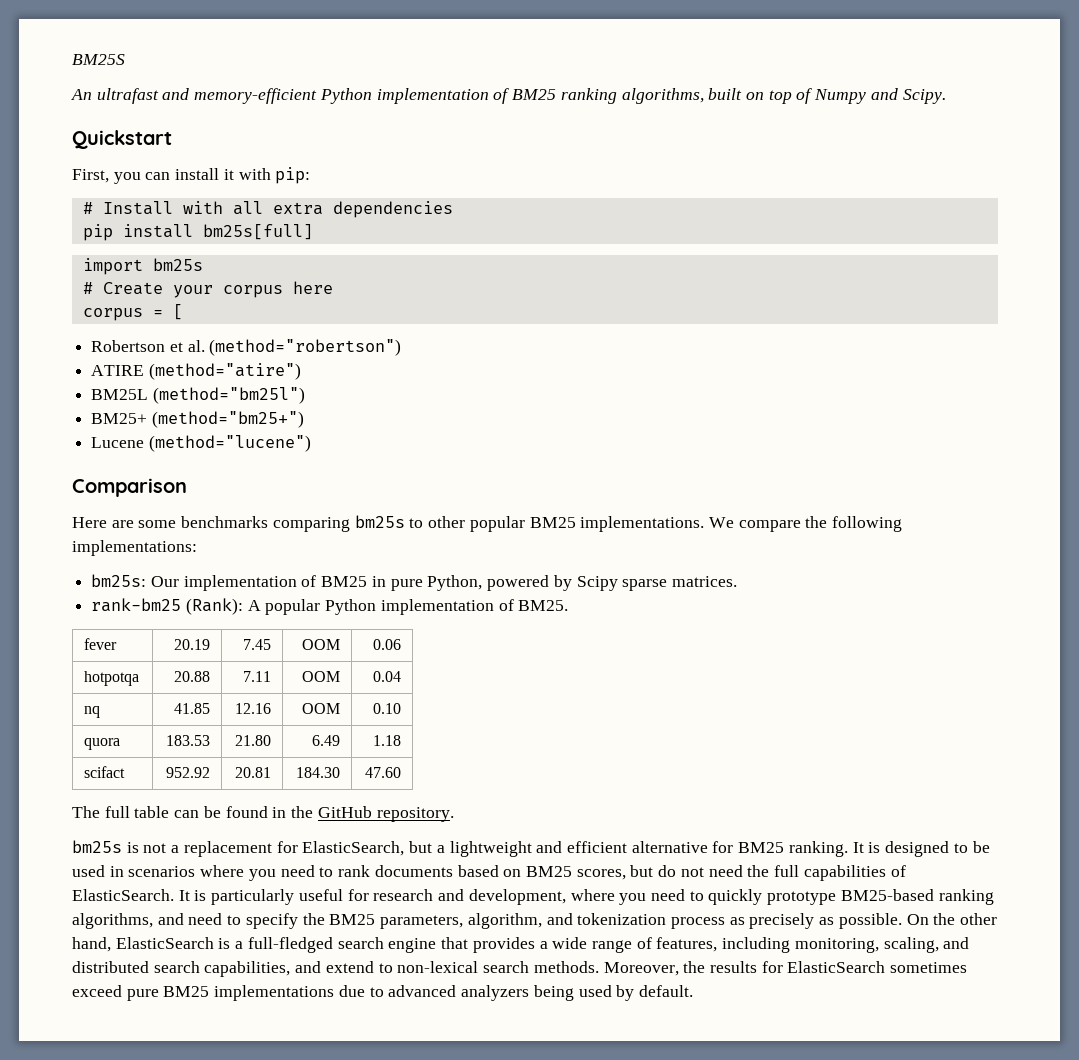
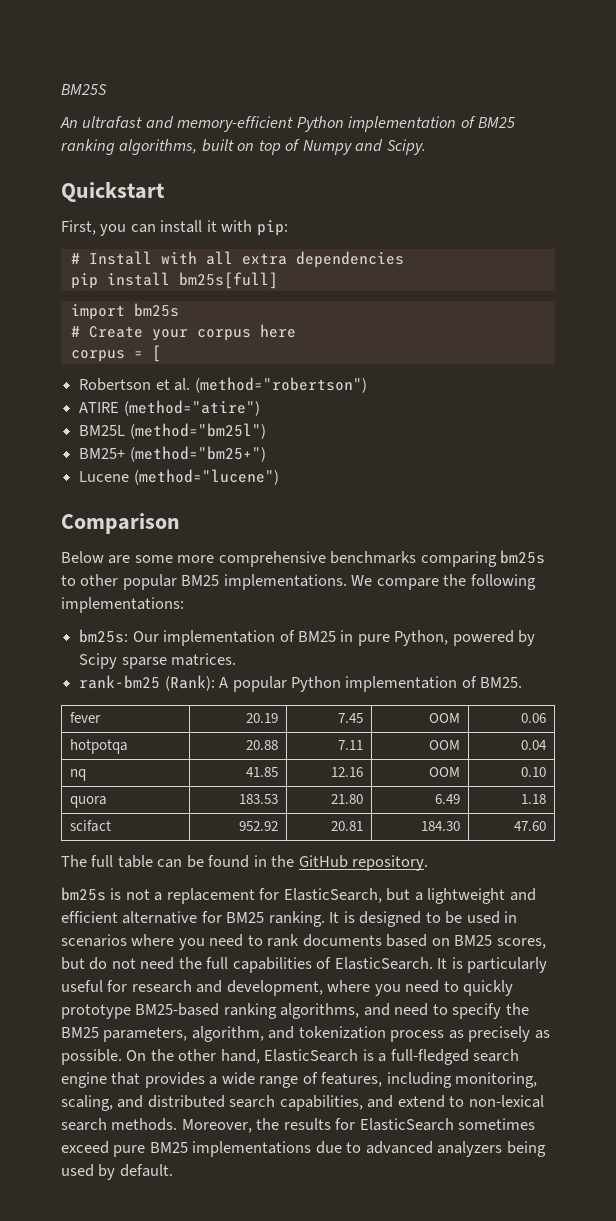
- Here are some benchmarks comparing bm25s to other popular BM25 implementations.
+ Below are some more comprehensive benchmarks comparing bm25s to other popular BM25 implementations.

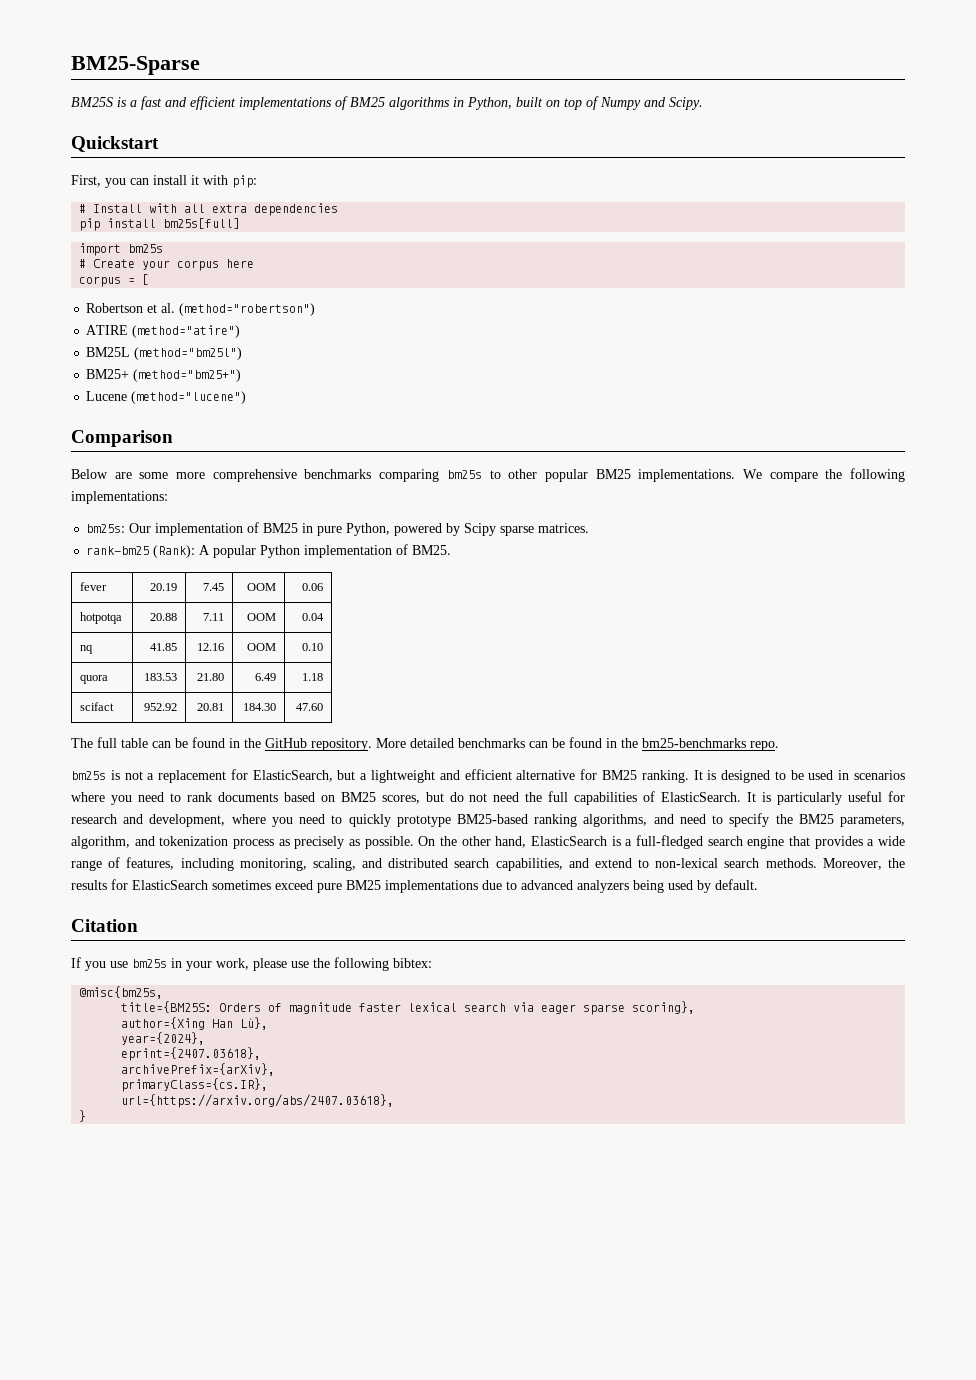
+ BM25-Sparse
- BM25S
- An ultrafast and memory-efficient Python implementation of BM25 ranking algorithms, built on top of Numpy and Scipy.
+ BM25S is a fast and efficient implementations of BM25 algorithms in Python, built on top of Numpy and Scipy.
+ More detailed benchmarks can be found in the bm25-benchmarks repo.
+ Citation
+ If you use bm25s in your work, please use the following bibtex:
+ @misc{bm25s,
+ title={BM25S: Orders of magnitude faster lexical search via eager sparse scoring},
+ author={Xing Han Lù},
+ year={2024},
+ eprint={2407.03618},
+ archivePrefix={arXiv},
+ primaryClass={cs.IR},
+ url={https://arxiv.org/abs/2407.03618},
+ }

